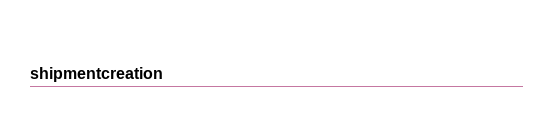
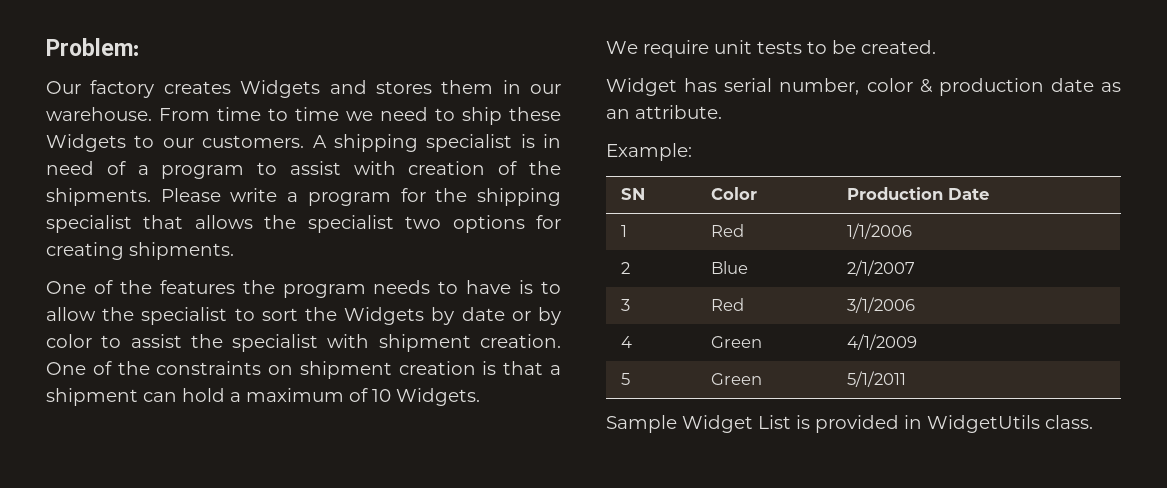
- shipmentcreation
+ Problem:
+ Our factory creates Widgets and stores them in our warehouse. From time to time we need to ship these Widgets to our customers. A shipping specialist is in need of a program to assist with creation of the shipments. Please write a program for the shipping specialist that allows the specialist two options for creating shipments.
+ One of the features the program needs to have is to allow the specialist to sort the Widgets by date or by color to assist the specialist with shipment creation. One of the constraints on shipment creation is that a shipment can hold a maximum of 10 Widgets.
+ We require unit tests to be created.
+ Widget has serial number, color & production date as an attribute.
+ Example:
+ SN | Color | Production Date
+ 1 | Red | 1/1/2006
+ 2 | Blue | 2/1/2007
+ 3 | Red | 3/1/2006
+ 4 | Green | 4/1/2009
+ 5 | Green | 5/1/2011
+ Sample Widget List is provided in WidgetUtils class.

